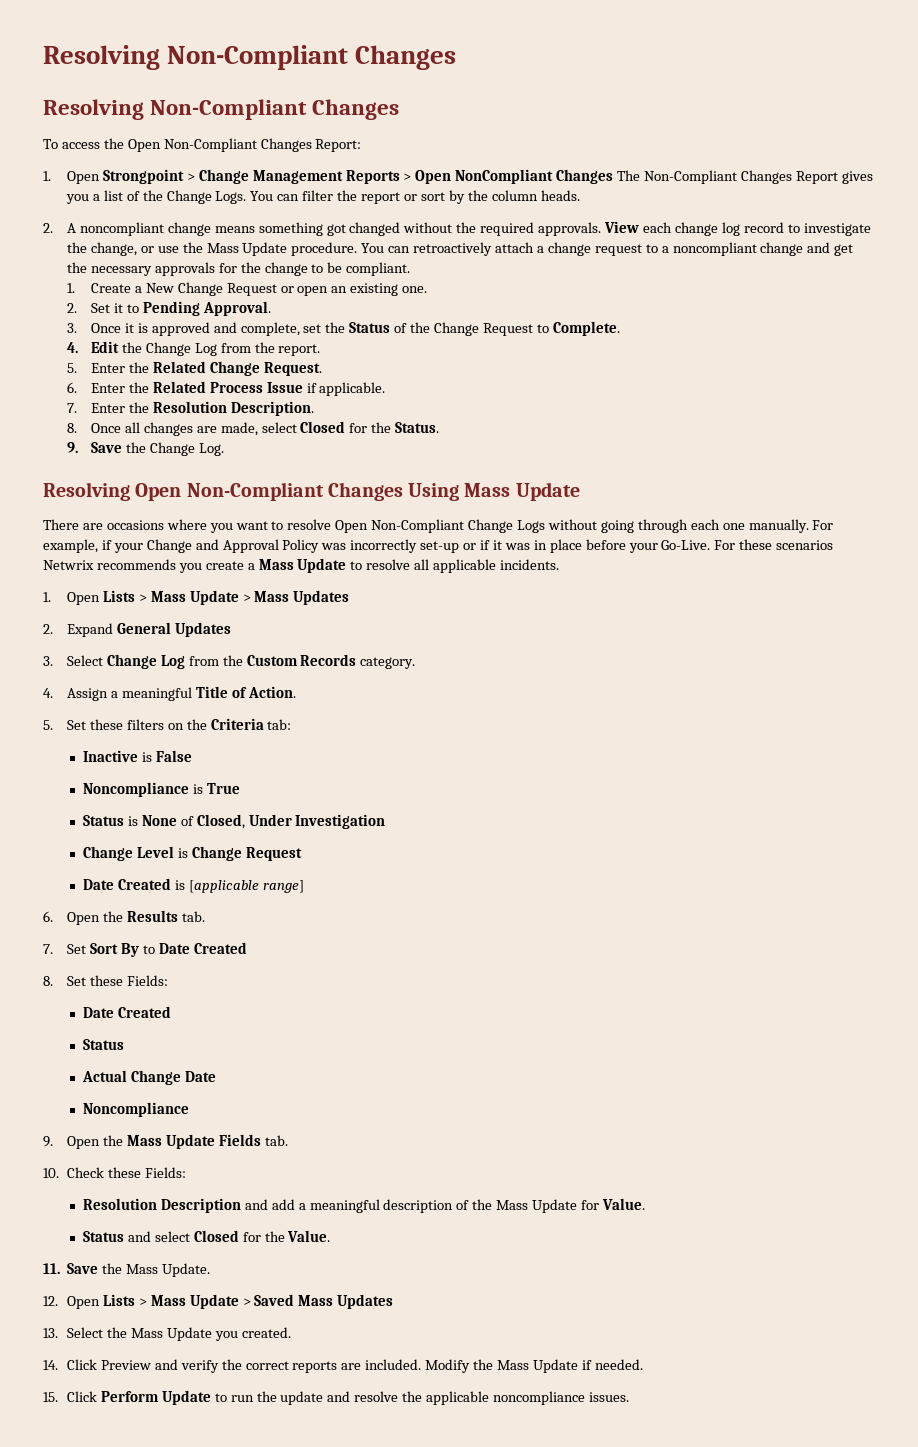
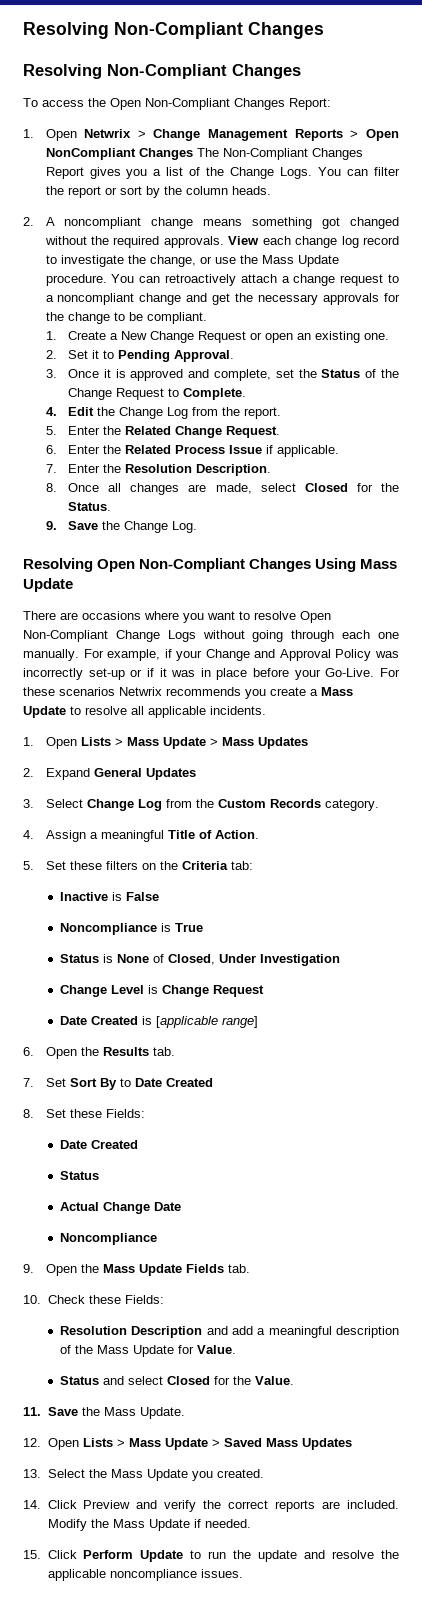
- 1. Open Strongpoint > Change Management Reports > Open NonCompliant Changes The Non-Compliant Changes Report gives you a list of the Change Logs.
+ 1. Open Netwrix > Change Management Reports > Open NonCompliant Changes The Non-Compliant Changes Report gives you a list of the Change Logs.

